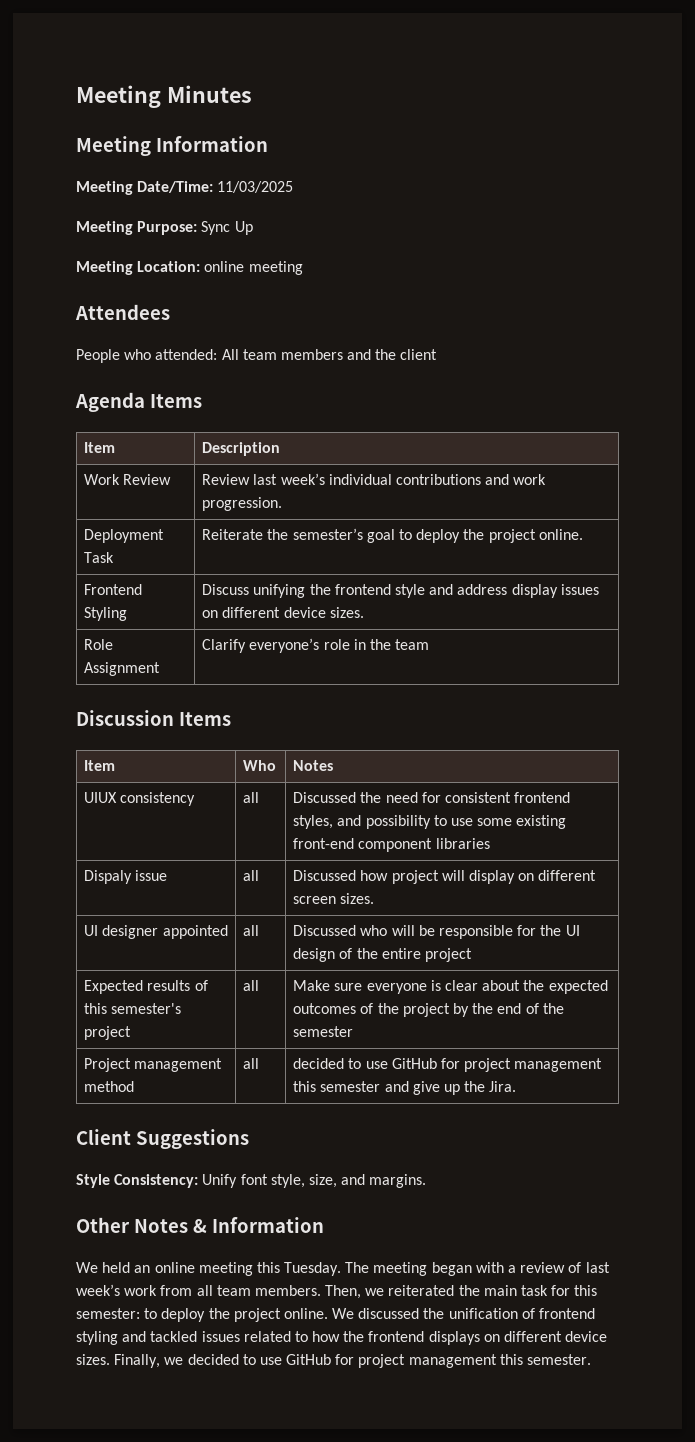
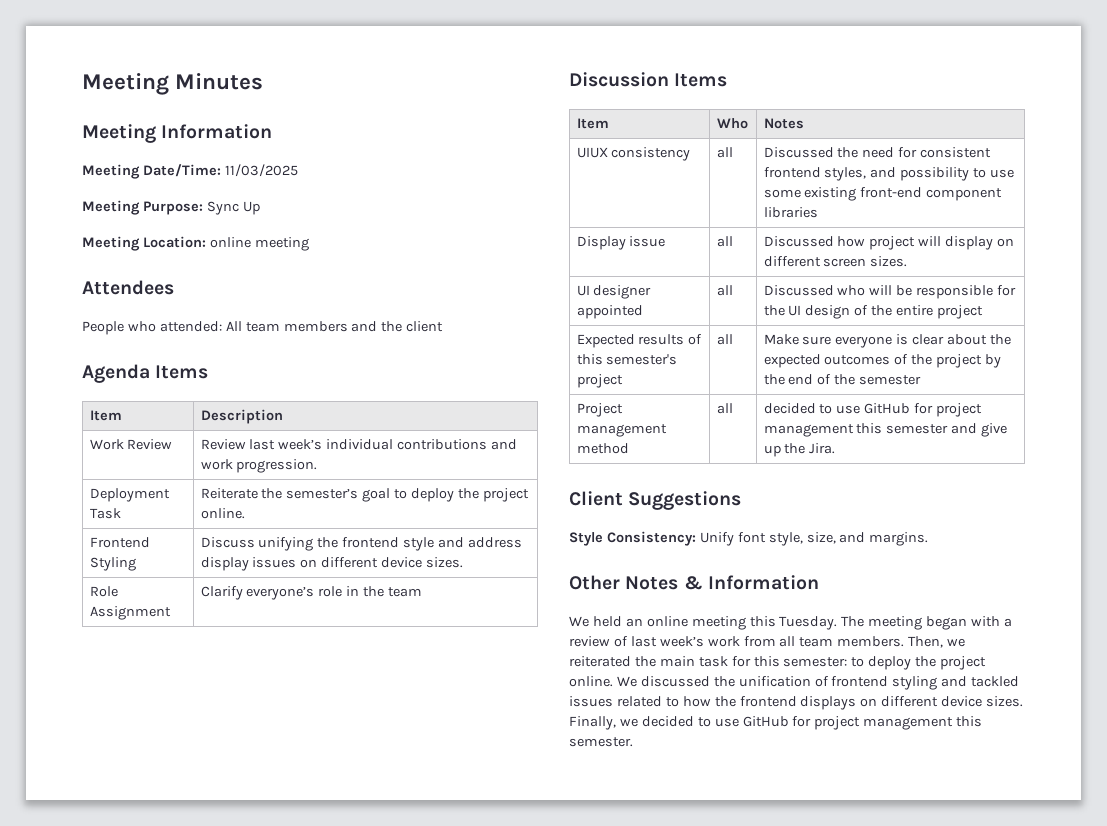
- Dispaly issue | all | Discussed how project will display on different screen sizes.
+ Display issue | all | Discussed how project will display on different screen sizes.

